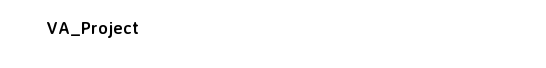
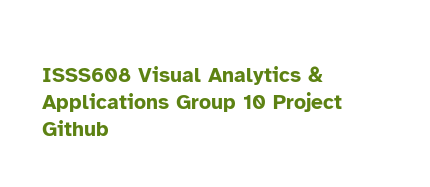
- VA_Project
+ ISSS608 Visual Analytics & Applications Group 10 Project Github

